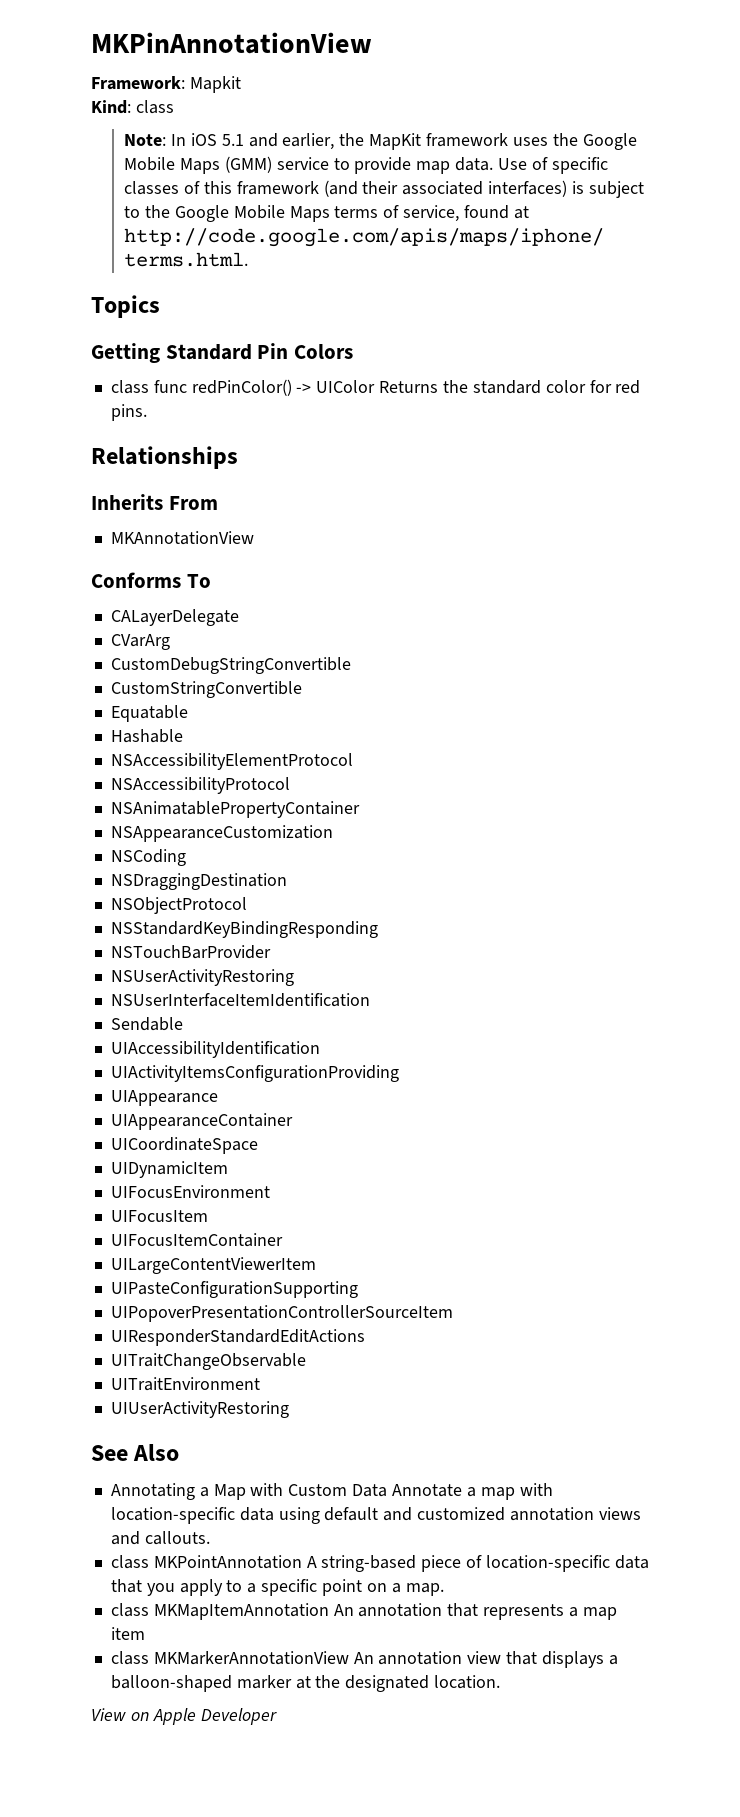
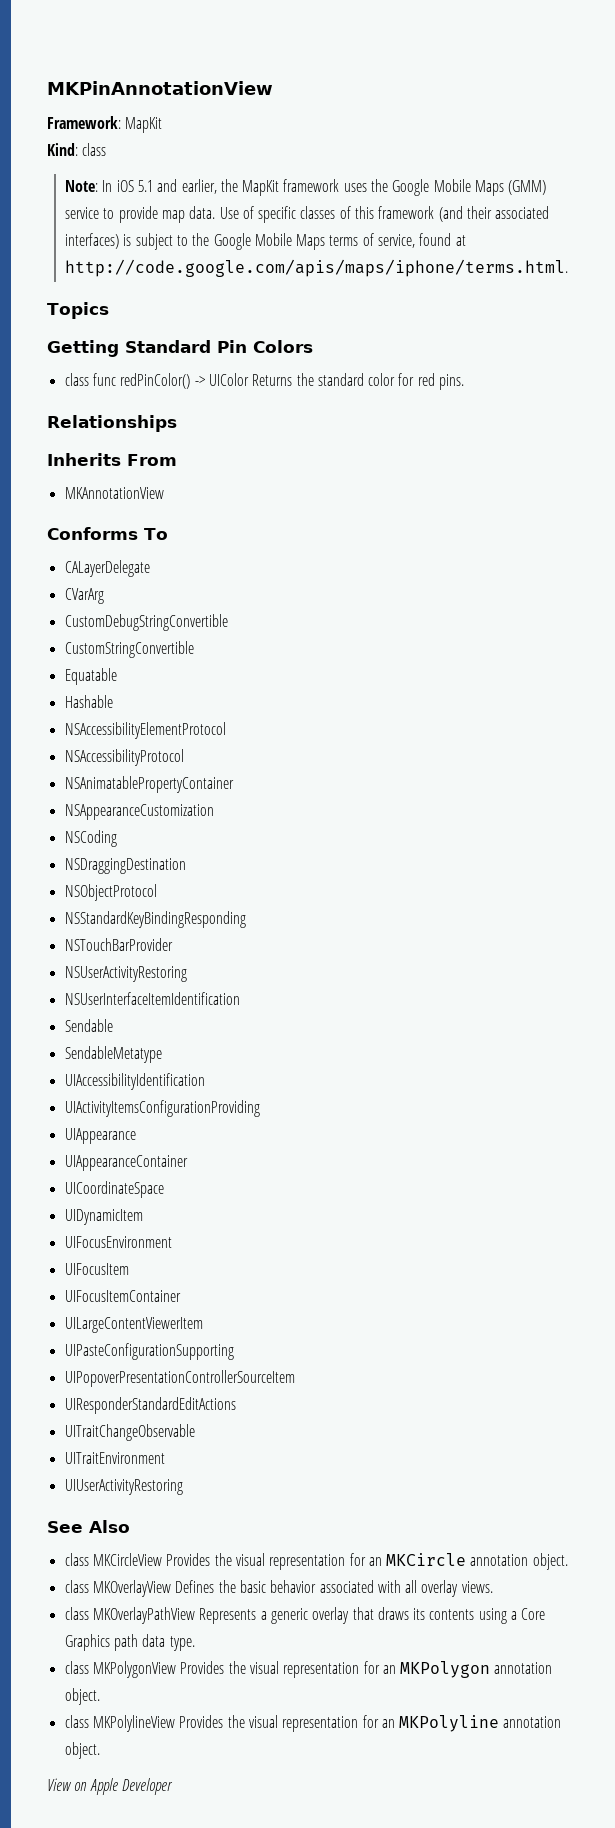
- Framework: Mapkit
+ Framework: MapKit
+ SendableMetatype
- Annotating a Map with Custom Data Annotate a map with location-specific data using default and customized annotation views and callouts.
- class MKPointAnnotation A string-based piece of location-specific data that you apply to a specific point on a map.
- class MKMapItemAnnotation An annotation that represents a map item
- class MKMarkerAnnotationView An annotation view that displays a balloon-shaped marker at the designated location.
+ class MKCircleView Provides the visual representation for an MKCircle annotation object.
+ class MKOverlayView Defines the basic behavior associated with all overlay views.
+ class MKOverlayPathView Represents a generic overlay that draws its contents using a Core Graphics path data type.
+ class MKPolygonView Provides the visual representation for an MKPolygon annotation object.
+ class MKPolylineView Provides the visual representation for an MKPolyline annotation object.

